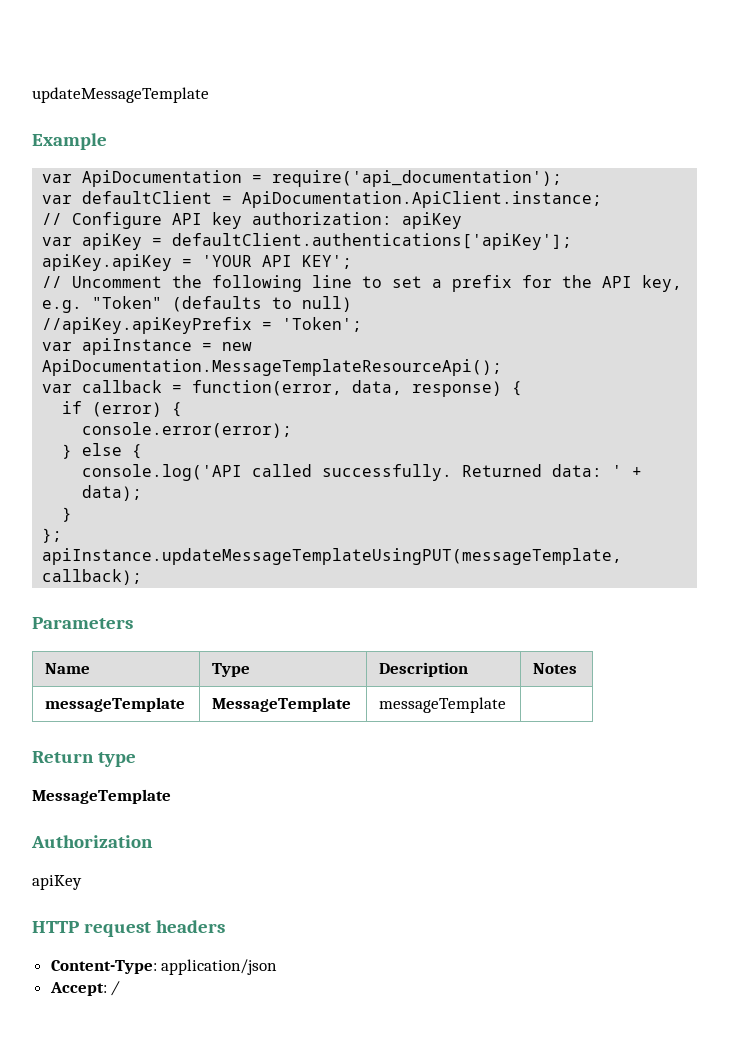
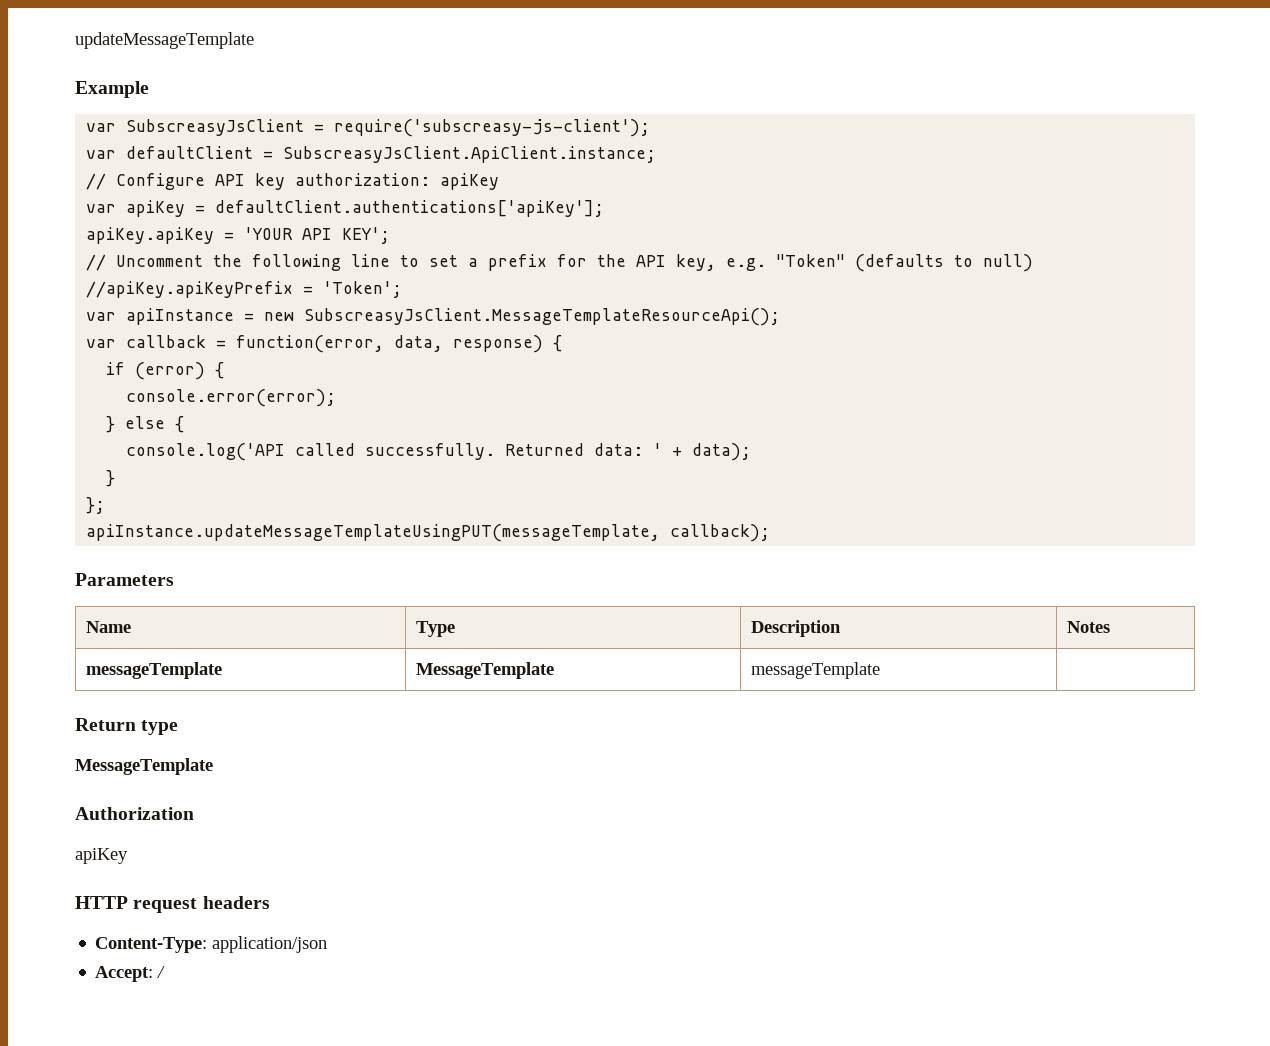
- var ApiDocumentation = require('api_documentation');
+ var SubscreasyJsClient = require('subscreasy-js-client');
- var defaultClient = ApiDocumentation.ApiClient.instance;
+ var defaultClient = SubscreasyJsClient.ApiClient.instance;
- var apiInstance = new ApiDocumentation.MessageTemplateResourceApi();
+ var apiInstance = new SubscreasyJsClient.MessageTemplateResourceApi();

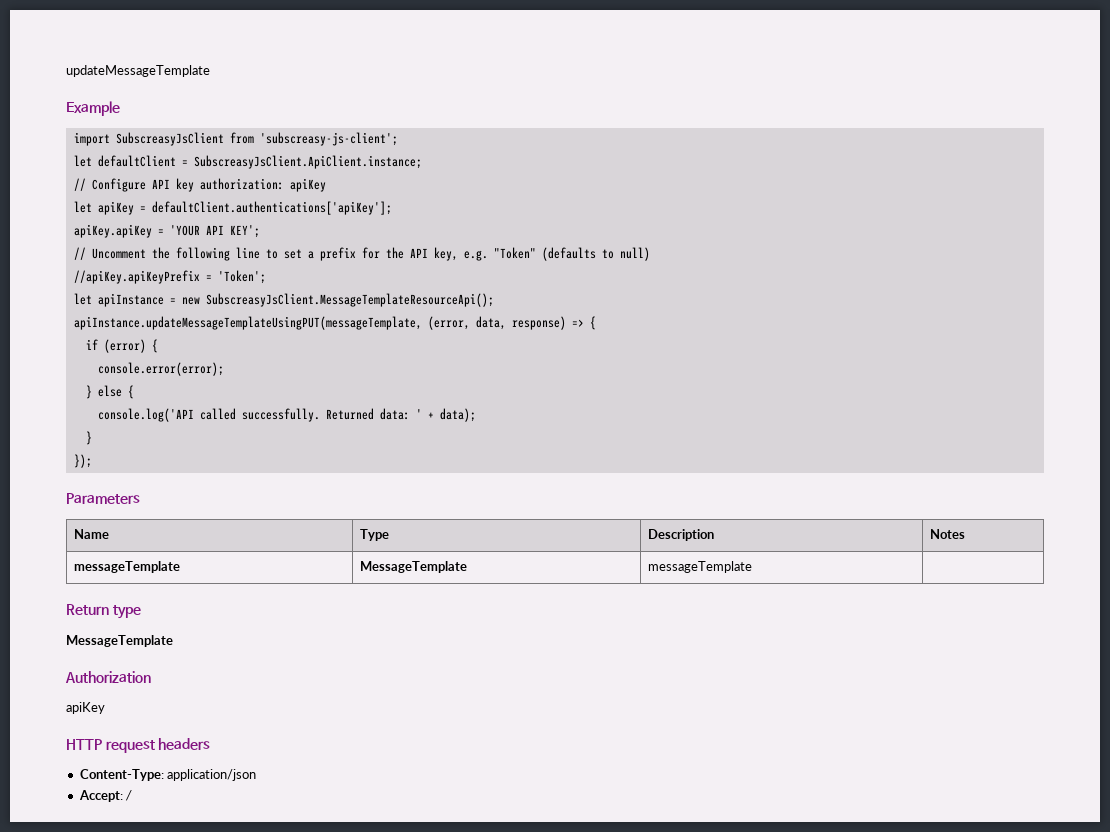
- var SubscreasyJsClient = require('subscreasy-js-client');
- var defaultClient = SubscreasyJsClient.ApiClient.instance;
+ import SubscreasyJsClient from 'subscreasy-js-client';
+ let defaultClient = SubscreasyJsClient.ApiClient.instance;
- var apiKey = defaultClient.authentications['apiKey'];
+ let apiKey = defaultClient.authentications['apiKey'];
- var apiInstance = new SubscreasyJsClient.MessageTemplateResourceApi();
+ let apiInstance = new SubscreasyJsClient.MessageTemplateResourceApi();
- var callback = function(error, data, response) {
+ apiInstance.updateMessageTemplateUsingPUT(messageTemplate, (error, data, response) => {
- };
- apiInstance.updateMessageTemplateUsingPUT(messageTemplate, callback);
+ });

